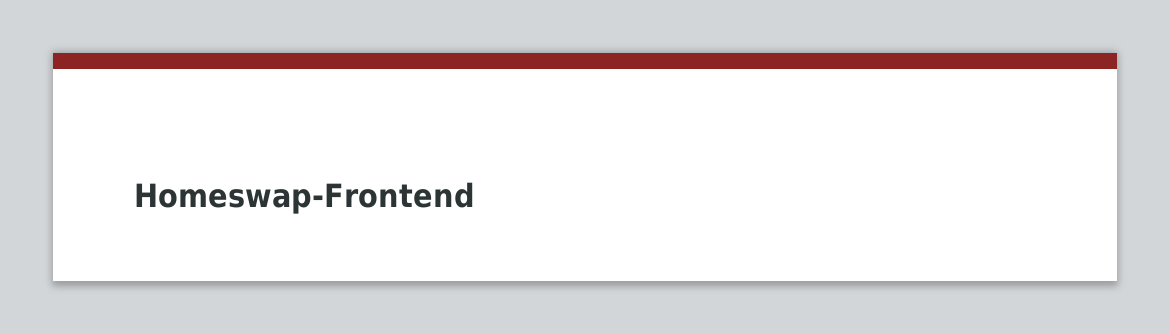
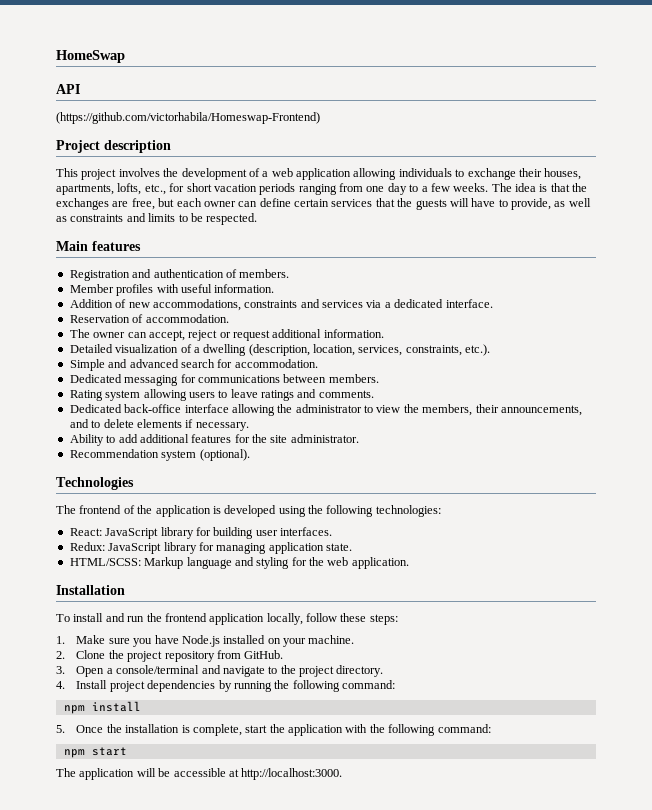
- Homeswap-Frontend
+ HomeSwap
+ API
+ (https://github.com/victorhabila/Homeswap-Frontend)
+ Project description
+ This project involves the development of a web application allowing individuals to exchange their houses, apartments, lofts, etc., for short vacation periods ranging from one day to a few weeks. The idea is that the exchanges are free, but each owner can define certain services that the guests will have to provide, as well as constraints and limits to be respected.
+ Main features
+ Registration and authentication of members.
+ Member profiles with useful information.
+ Addition of new accommodations, constraints and services via a dedicated interface.
+ Reservation of accommodation.
+ The owner can accept, reject or request additional information.
+ Detailed visualization of a dwelling (description, location, services, constraints, etc.).
+ Simple and advanced search for accommodation.
+ Dedicated messaging for communications between members.
+ Rating system allowing users to leave ratings and comments.
+ Dedicated back-office interface allowing the administrator to view the members, their announcements, and to delete elements if necessary.
+ Ability to add additional features for the site administrator.
+ Recommendation system (optional).
+ Technologies
+ The frontend of the application is developed using the following technologies:
+ React: JavaScript library for building user interfaces.
+ Redux: JavaScript library for managing application state.
+ HTML/SCSS: Markup language and styling for the web application.
+ Installation
+ To install and run the frontend application locally, follow these steps:
+ 1. Make sure you have Node.js installed on your machine.
+ 2. Clone the project repository from GitHub.
+ 3. Open a console/terminal and navigate to the project directory.
+ 4. Install project dependencies by running the following command:
+ npm install
+ 5. Once the installation is complete, start the application with the following command:
+ npm start
+ The application will be accessible at http://localhost:3000.

